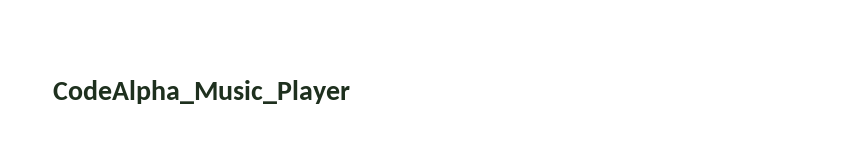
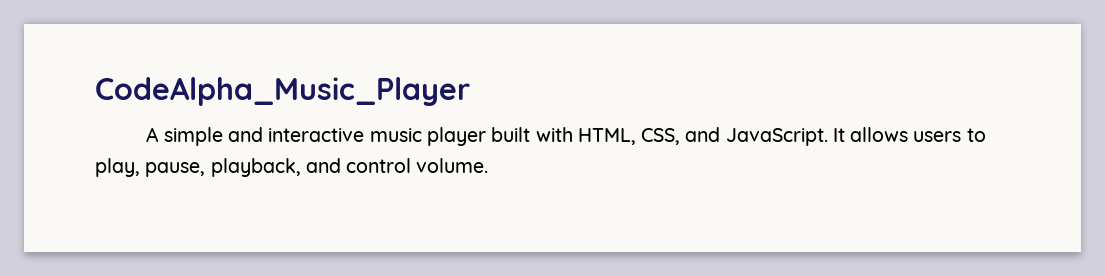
+ A simple and interactive music player built with HTML, CSS, and JavaScript. It allows users to play, pause, playback, and control volume.

